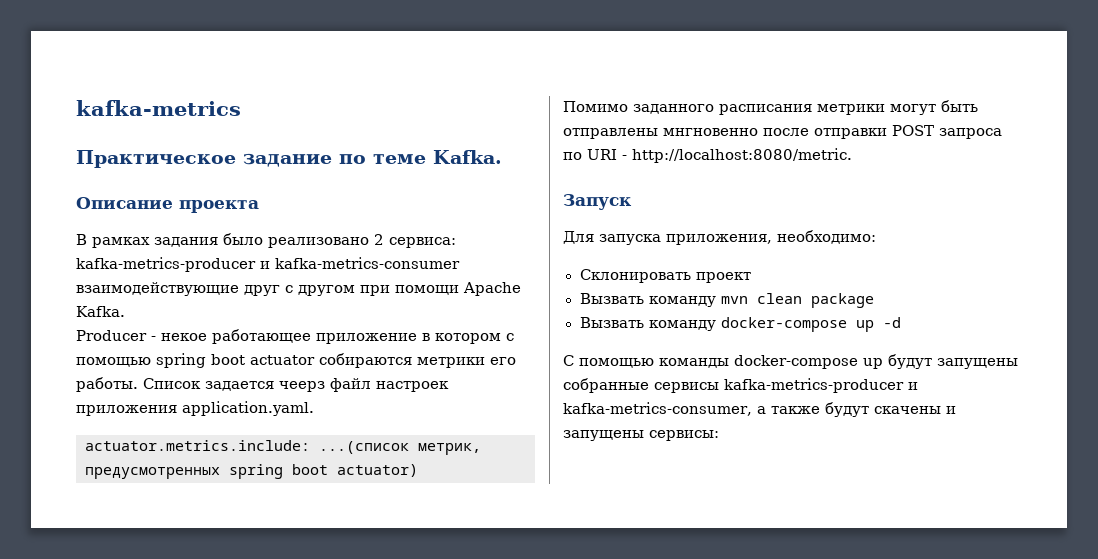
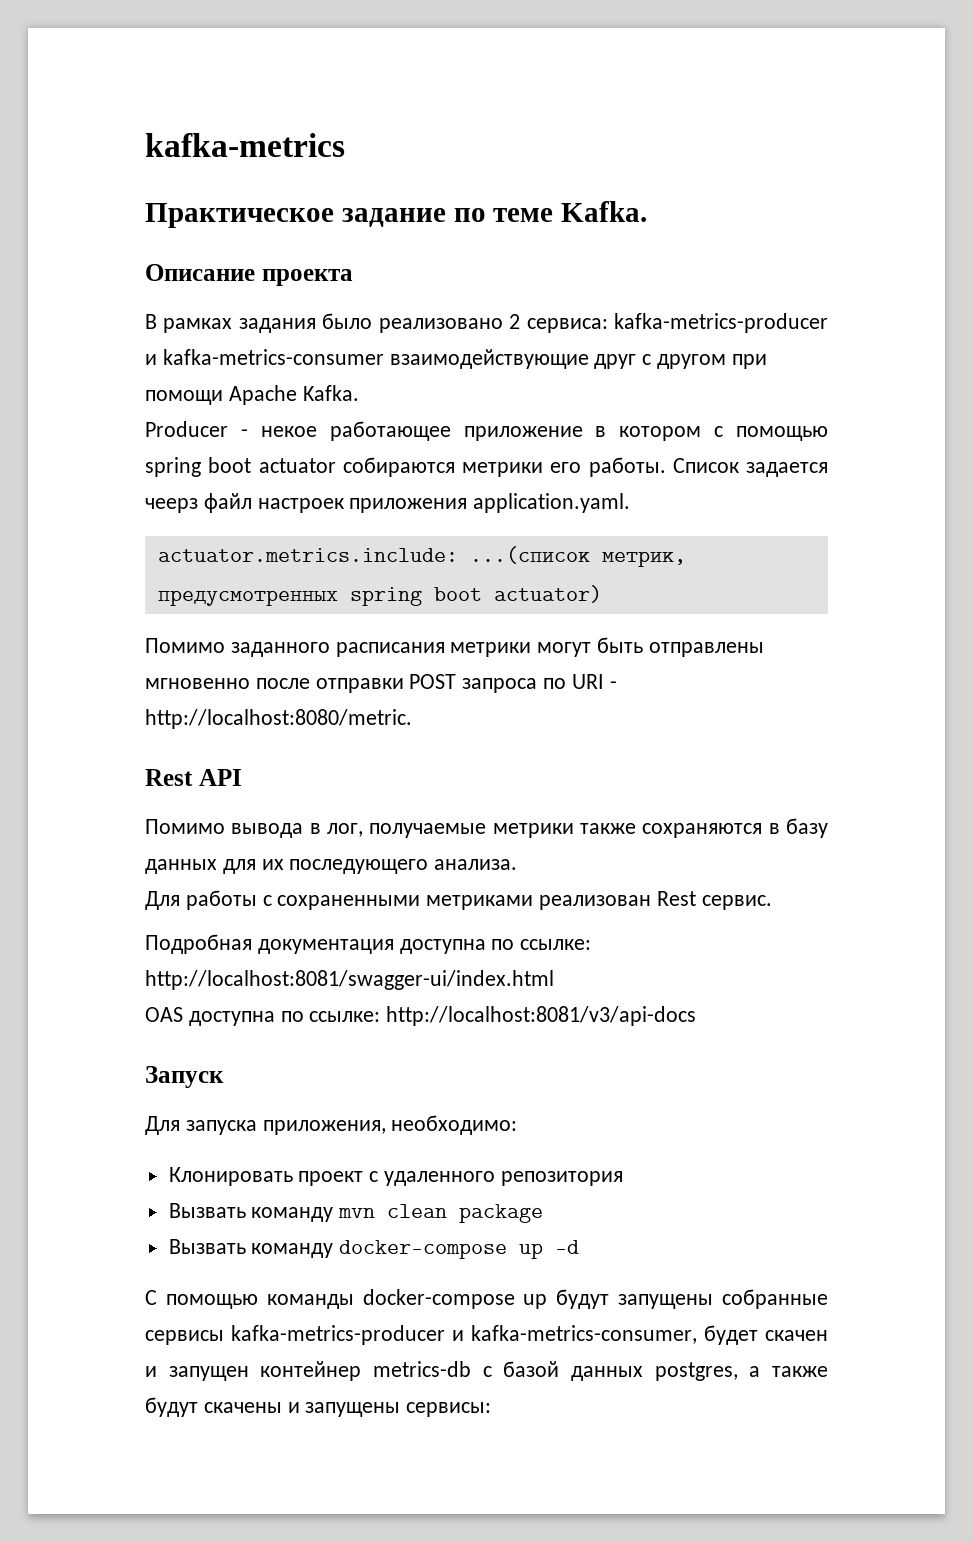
- Помимо заданного расписания метрики могут быть отправлены мнгновенно после отправки POST запроса по URI - http://localhost:8080/metric.
+ Помимо заданного расписания метрики могут быть отправлены мгновенно после отправки POST запроса по URI - http://localhost:8080/metric.
+ Rest API
+ Помимо вывода в лог, получаемые метрики также сохраняются в базу данных для их последующего анализа.
+ Для работы с сохраненными метриками реализован Rest сервис.
+ Подробная документация доступна по ссылке: http://localhost:8081/swagger-ui/index.html
+ OAS доступна по ссылке: http://localhost:8081/v3/api-docs
- Склонировать проект
+ Клонировать проект с удаленного репозитория
- С помощью команды docker-compose up будут запущены собранные сервисы kafka-metrics-producer и kafka-metrics-consumer, а также будут скачены и запущены сервисы:
+ С помощью команды docker-compose up будут запущены собранные сервисы kafka-metrics-producer и kafka-metrics-consumer, будет скачен и запущен контейнер metrics-db с базой данных postgres, а также будут скачены и запущены сервисы:

